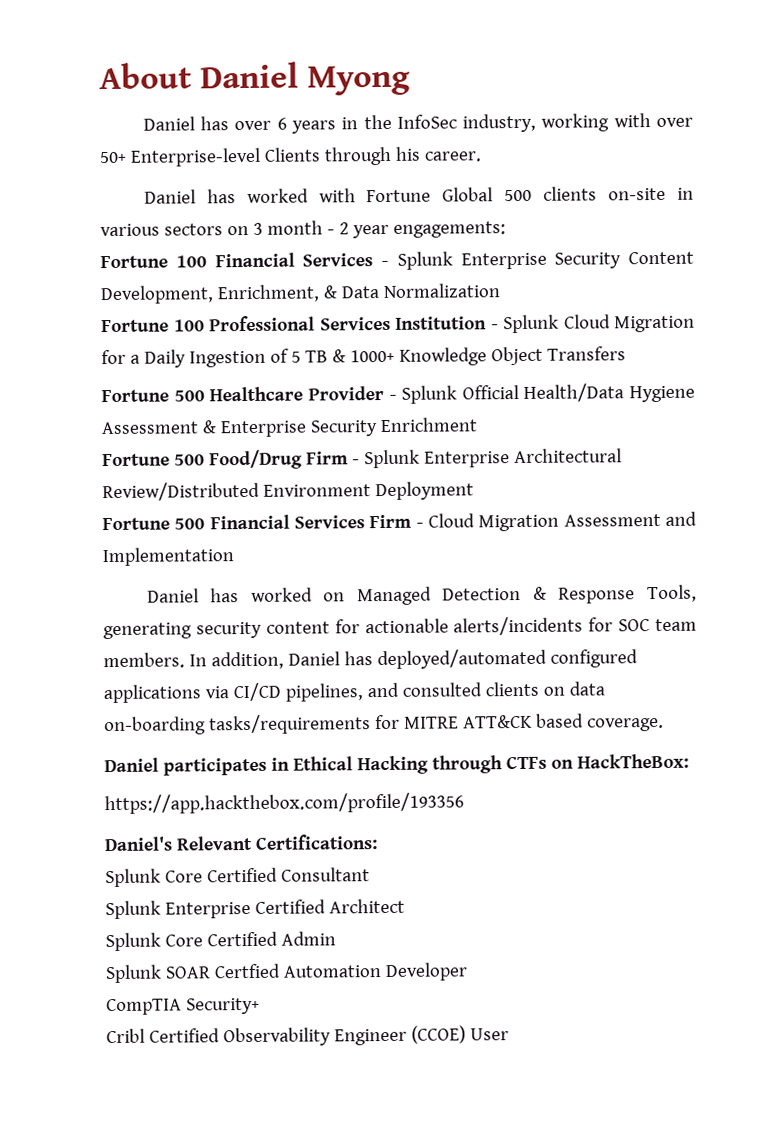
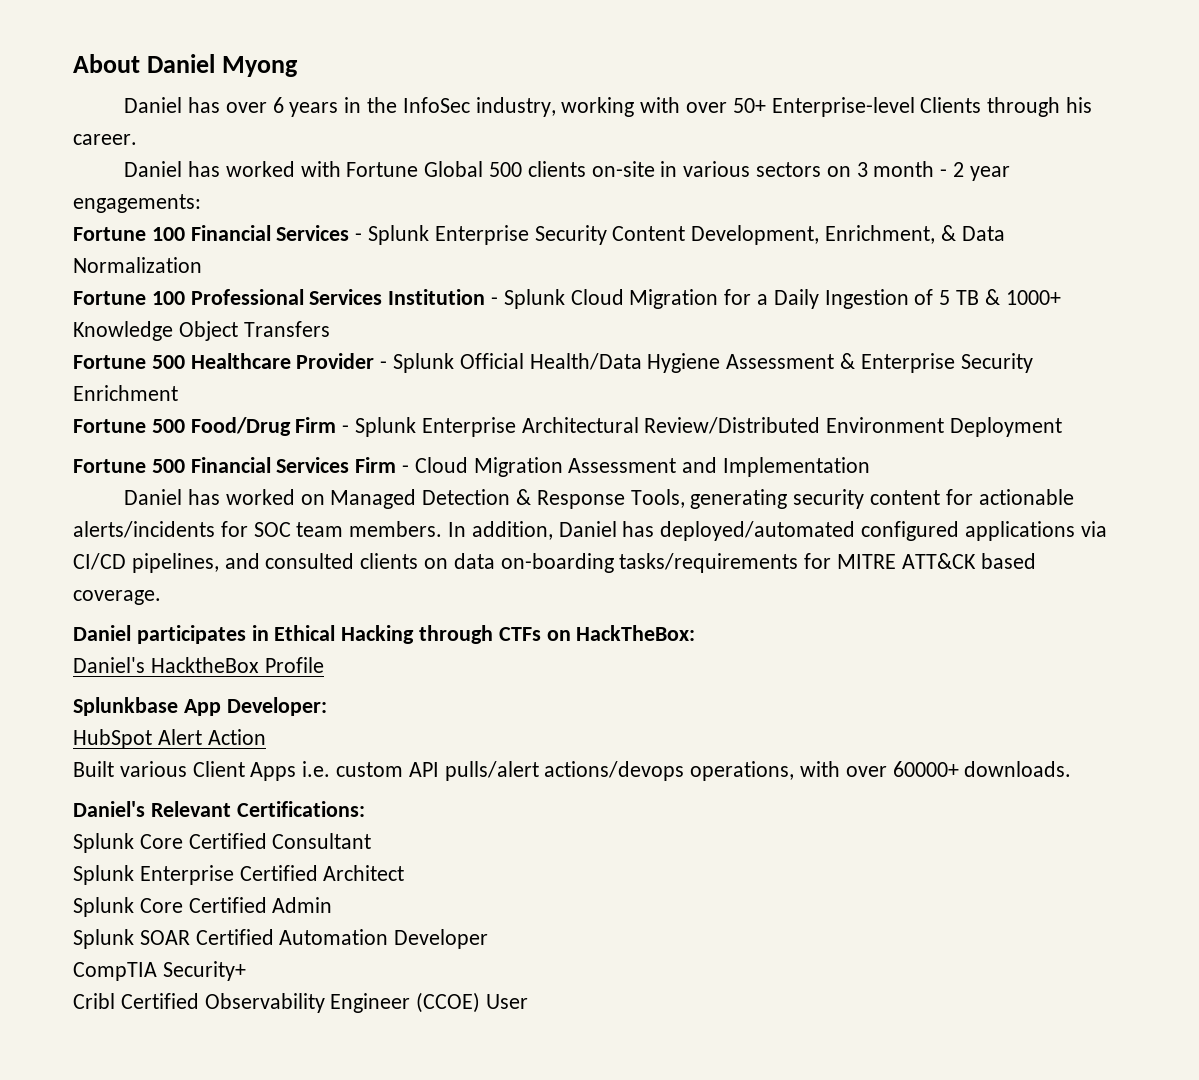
- https://app.hackthebox.com/profile/193356
+ Daniel's HacktheBox Profile
+ Splunkbase App Developer:
+ HubSpot Alert Action
+ Built various Client Apps i.e. custom API pulls/alert actions/devops operations, with over 60000+ downloads.
- Splunk SOAR Certfied Automation Developer
+ Splunk SOAR Certified Automation Developer

